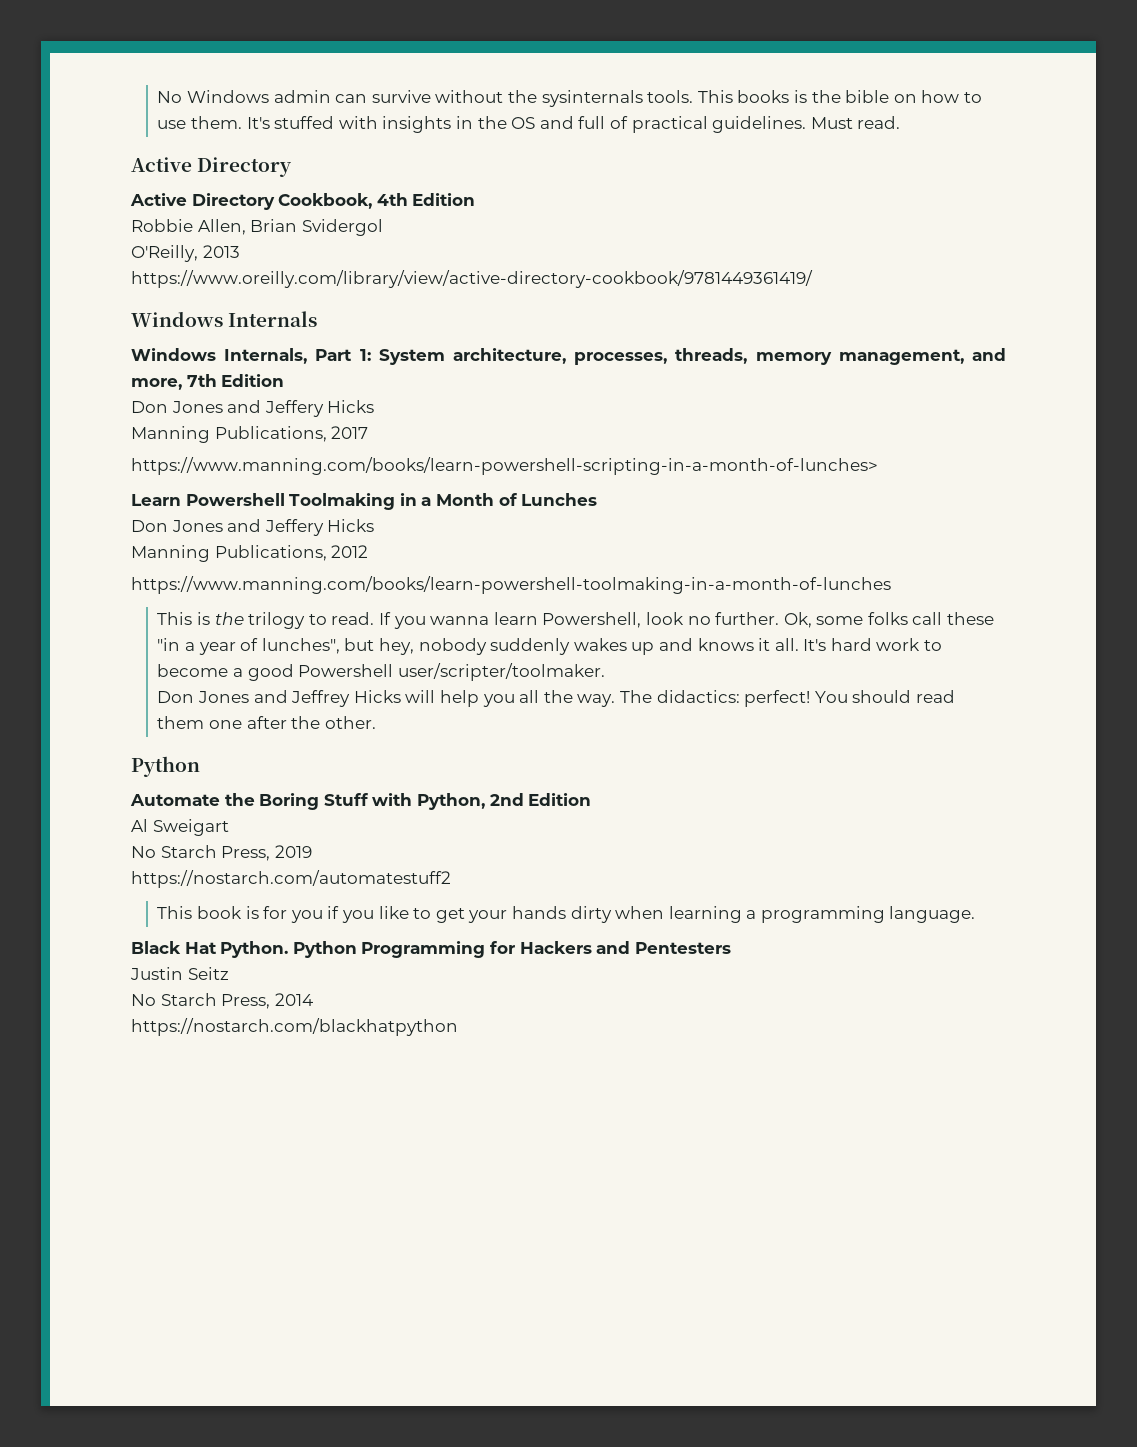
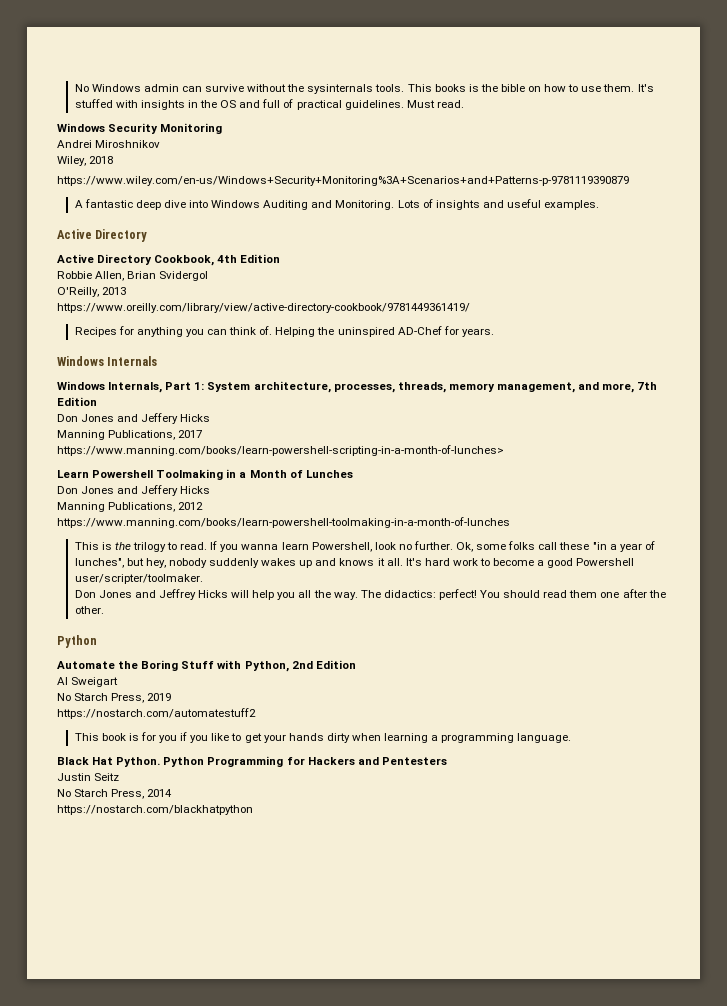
+ Windows Security Monitoring
+ Andrei Miroshnikov
+ Wiley, 2018
+ https://www.wiley.com/en-us/Windows+Security+Monitoring%3A+Scenarios+and+Patterns-p-9781119390879
+ A fantastic deep dive into Windows Auditing and Monitoring. Lots of insights and useful examples.
+ Recipes for anything you can think of. Helping the uninspired AD-Chef for years.

